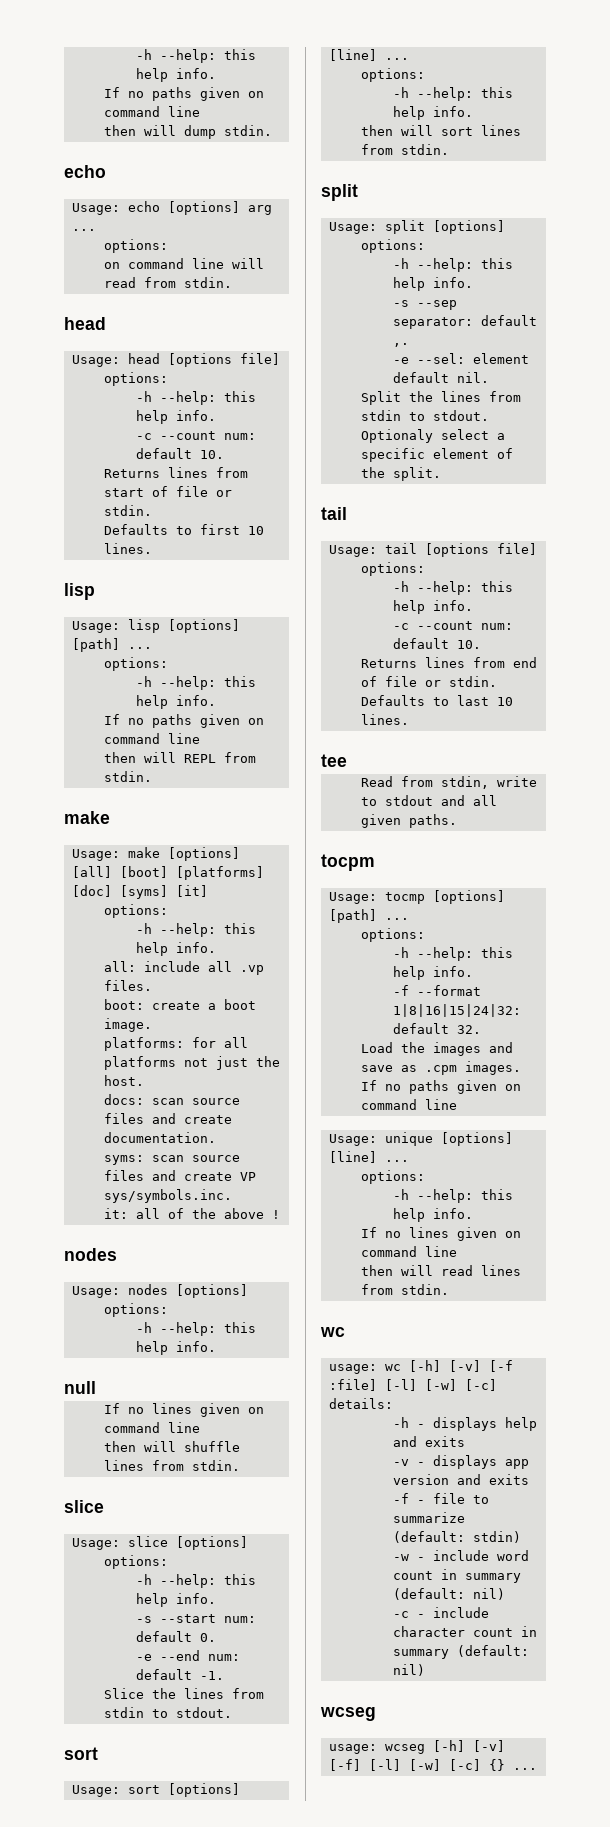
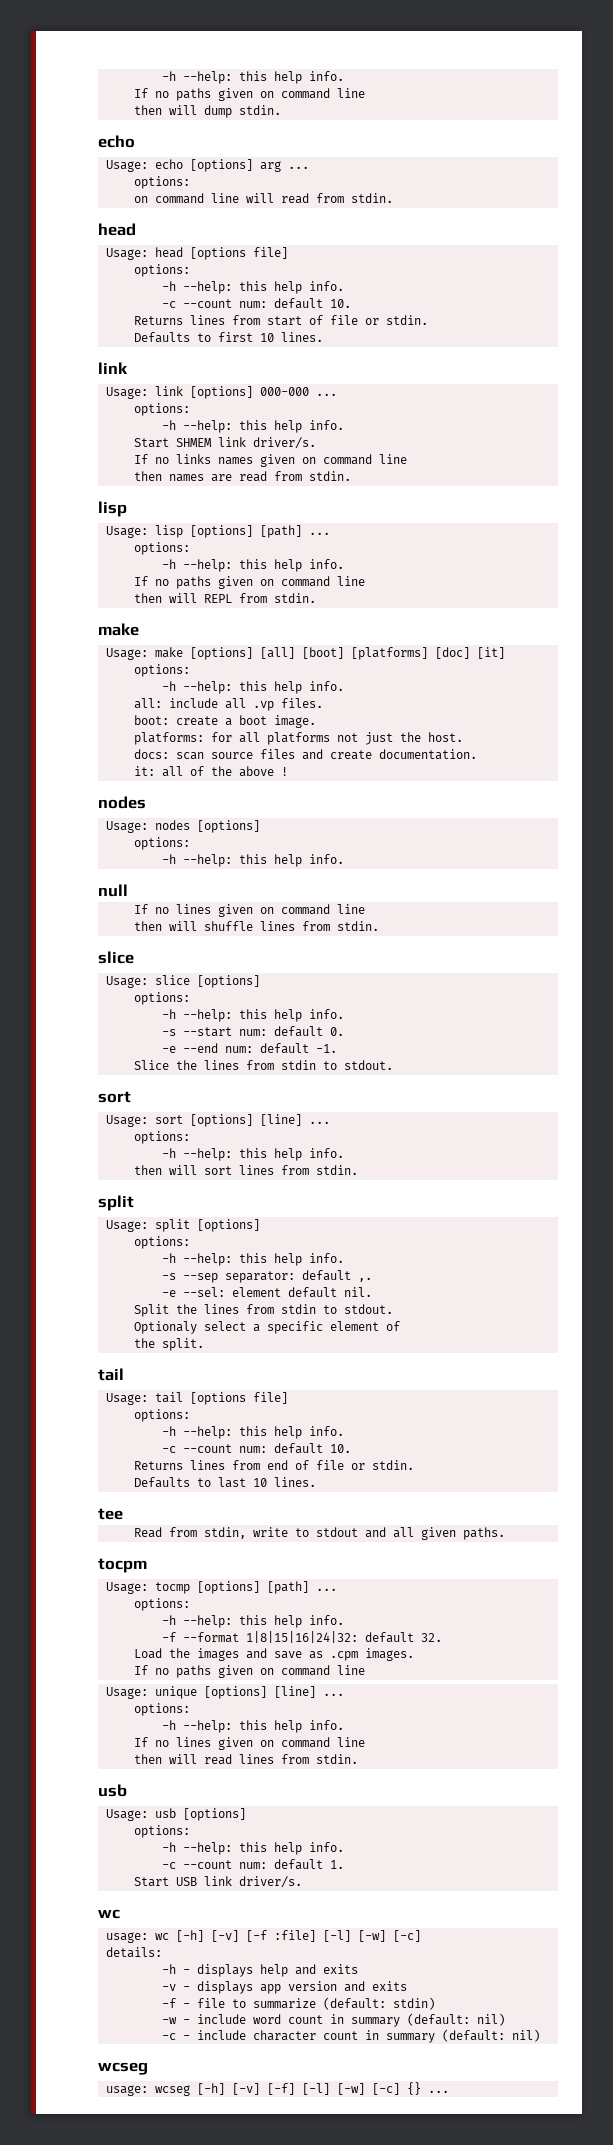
  Defaults to first 10 lines.
+ link
+ Usage: link [options] 000-000 ...
+ options:
+ -h --help: this help info.
+ Start SHMEM link driver/s.
+ If no links names given on command line
+ then names are read from stdin.
- Usage: make [options] [all] [boot] [platforms] [doc] [syms] [it]
+ Usage: make [options] [all] [boot] [platforms] [doc] [it]
- syms: scan source files and create VP sys/symbols.inc.
- -f --format 1|8|16|15|24|32: default 32.
+ -f --format 1|8|15|16|24|32: default 32.
  then will read lines from stdin.
+ usb
+ Usage: usb [options]
+ options:
+ -h --help: this help info.
+ -c --count num: default 1.
+ Start USB link driver/s.

